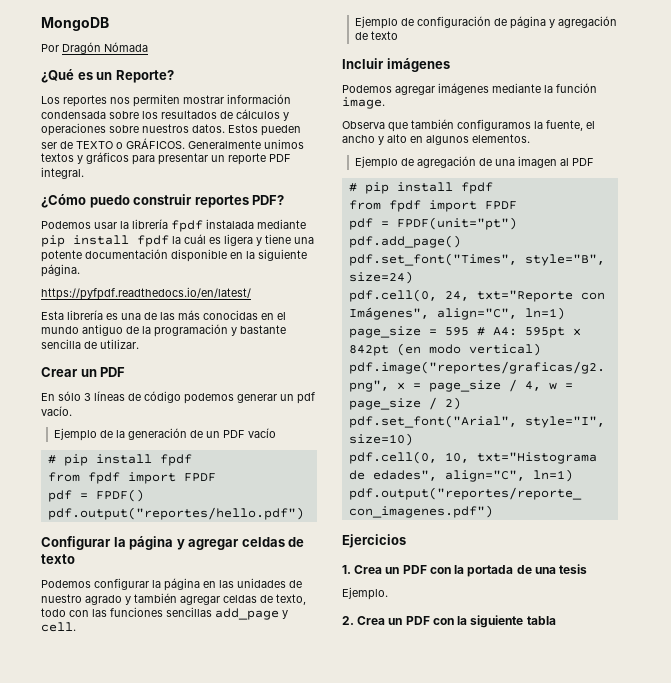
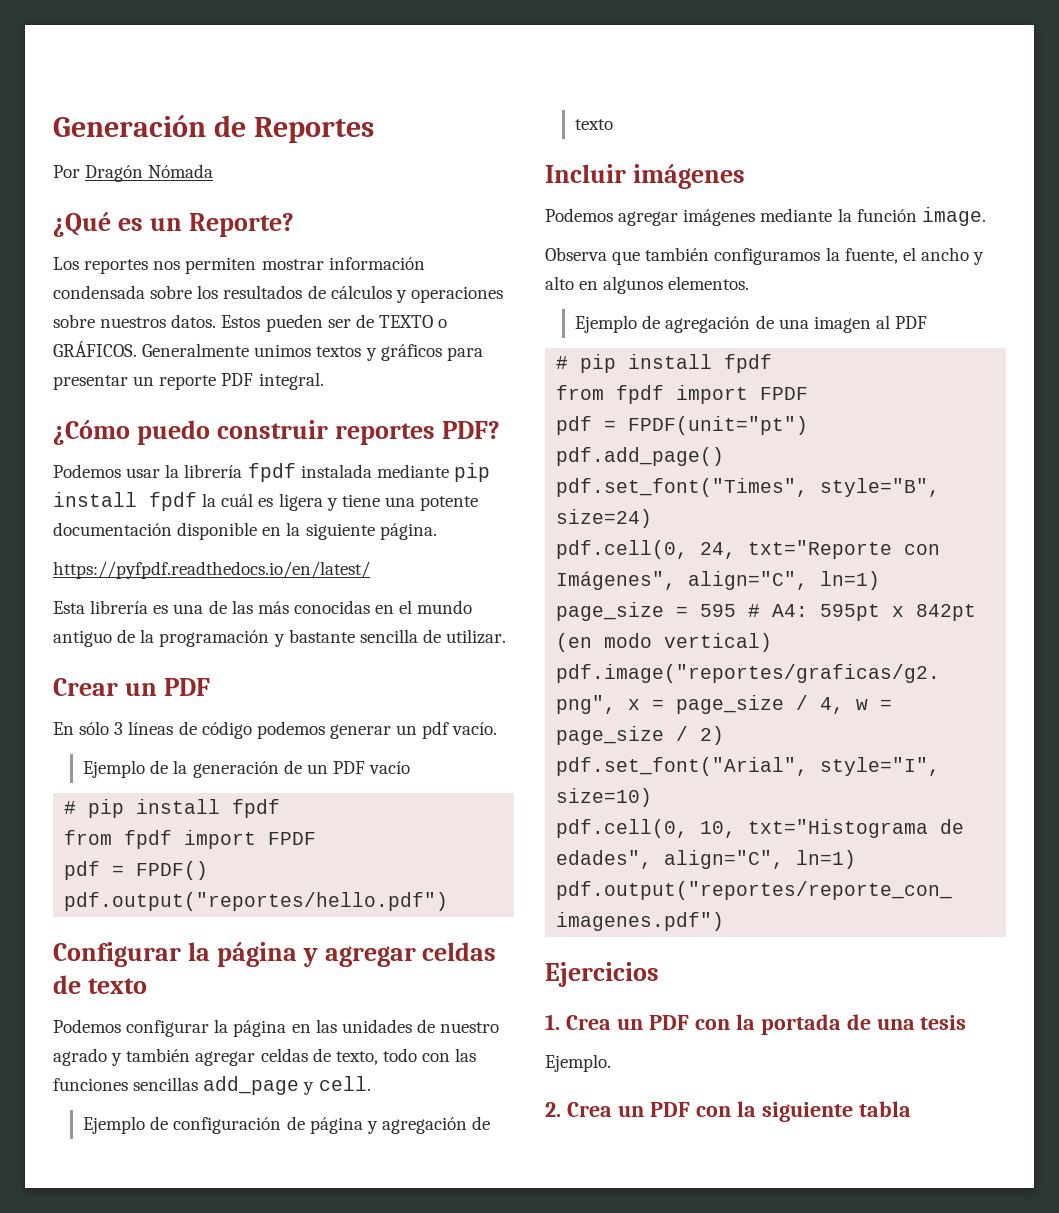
- MongoDB
+ Generación de Reportes

